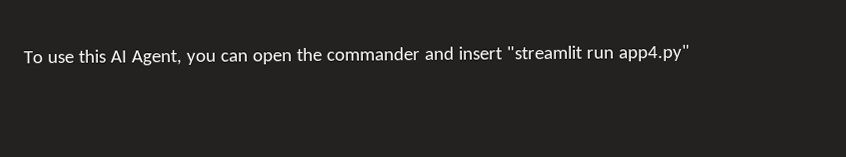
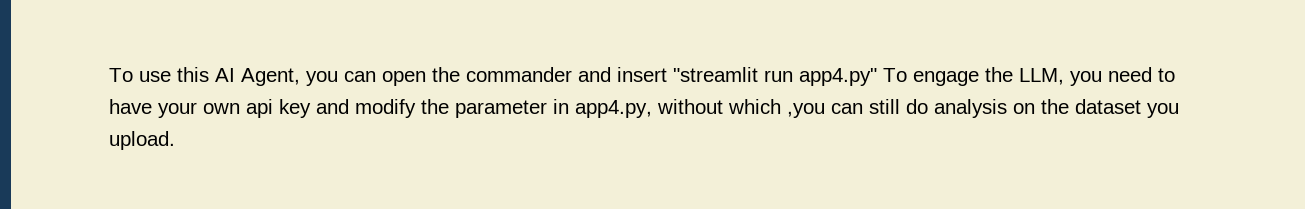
- To use this AI Agent, you can open the commander and insert "streamlit run app4.py"
+ To use this AI Agent, you can open the commander and insert "streamlit run app4.py" To engage the LLM, you need to have your own api key and modify the parameter in app4.py, without which ,you can still do analysis on the dataset you upload.

